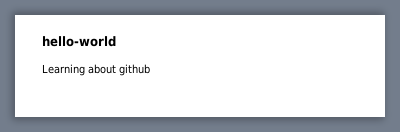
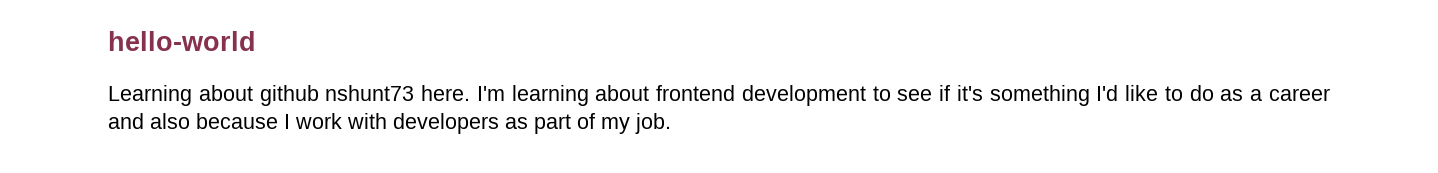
- Learning about github
+ Learning about github nshunt73 here. I'm learning about frontend development to see if it's something I'd like to do as a career and also because I work with developers as part of my job.

